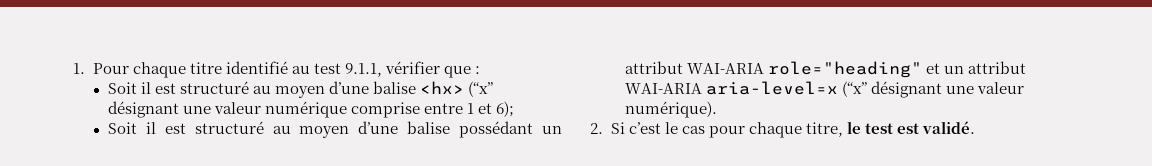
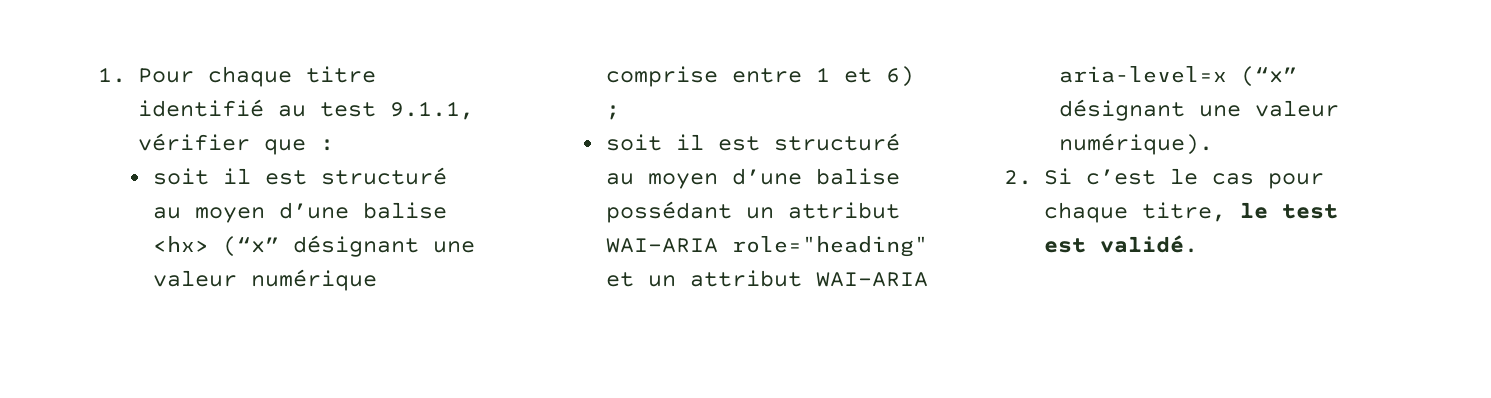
- Soit il est structuré au moyen d’une balise <hx> (“x” désignant une valeur numérique comprise entre 1 et 6);
- Soit il est structuré au moyen d’une balise possédant un attribut WAI-ARIA role="heading" et un attribut WAI-ARIA aria-level=x (“x” désignant une valeur numérique).
+ soit il est structuré au moyen d’une balise <hx> (“x” désignant une valeur numérique comprise entre 1 et 6) ;
+ soit il est structuré au moyen d’une balise possédant un attribut WAI-ARIA role="heading" et un attribut WAI-ARIA aria-level=x (“x” désignant une valeur numérique).

